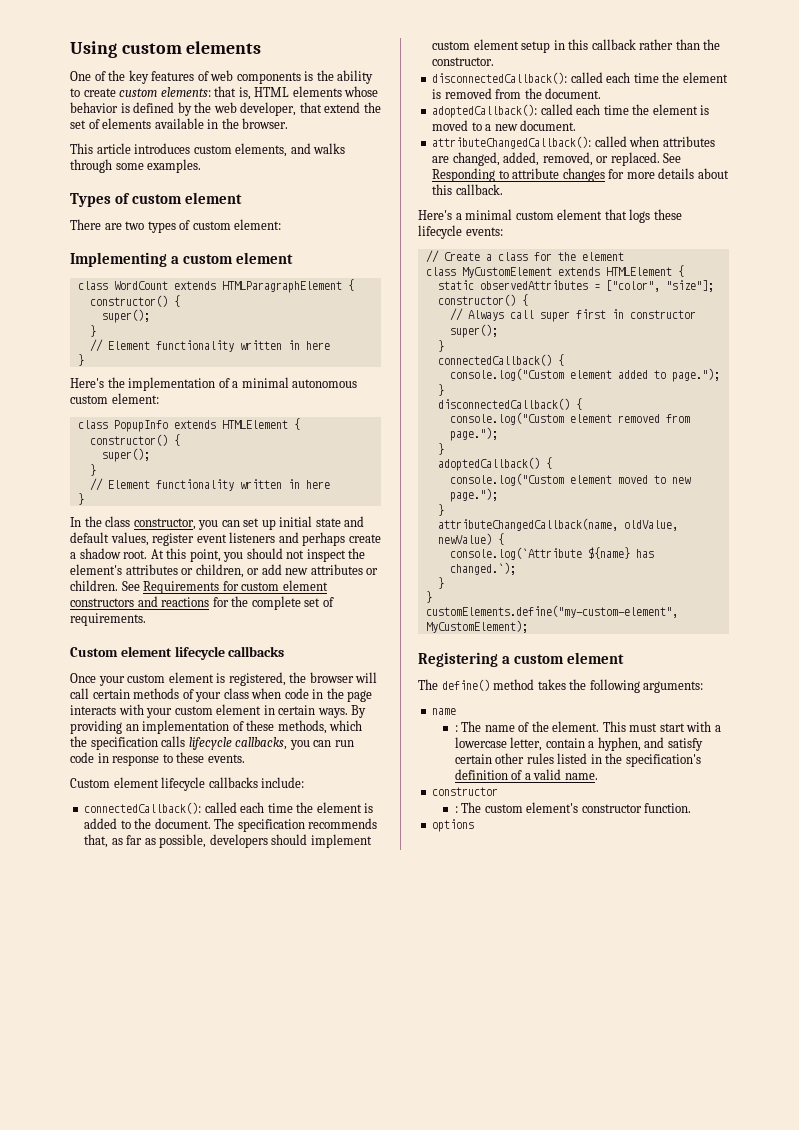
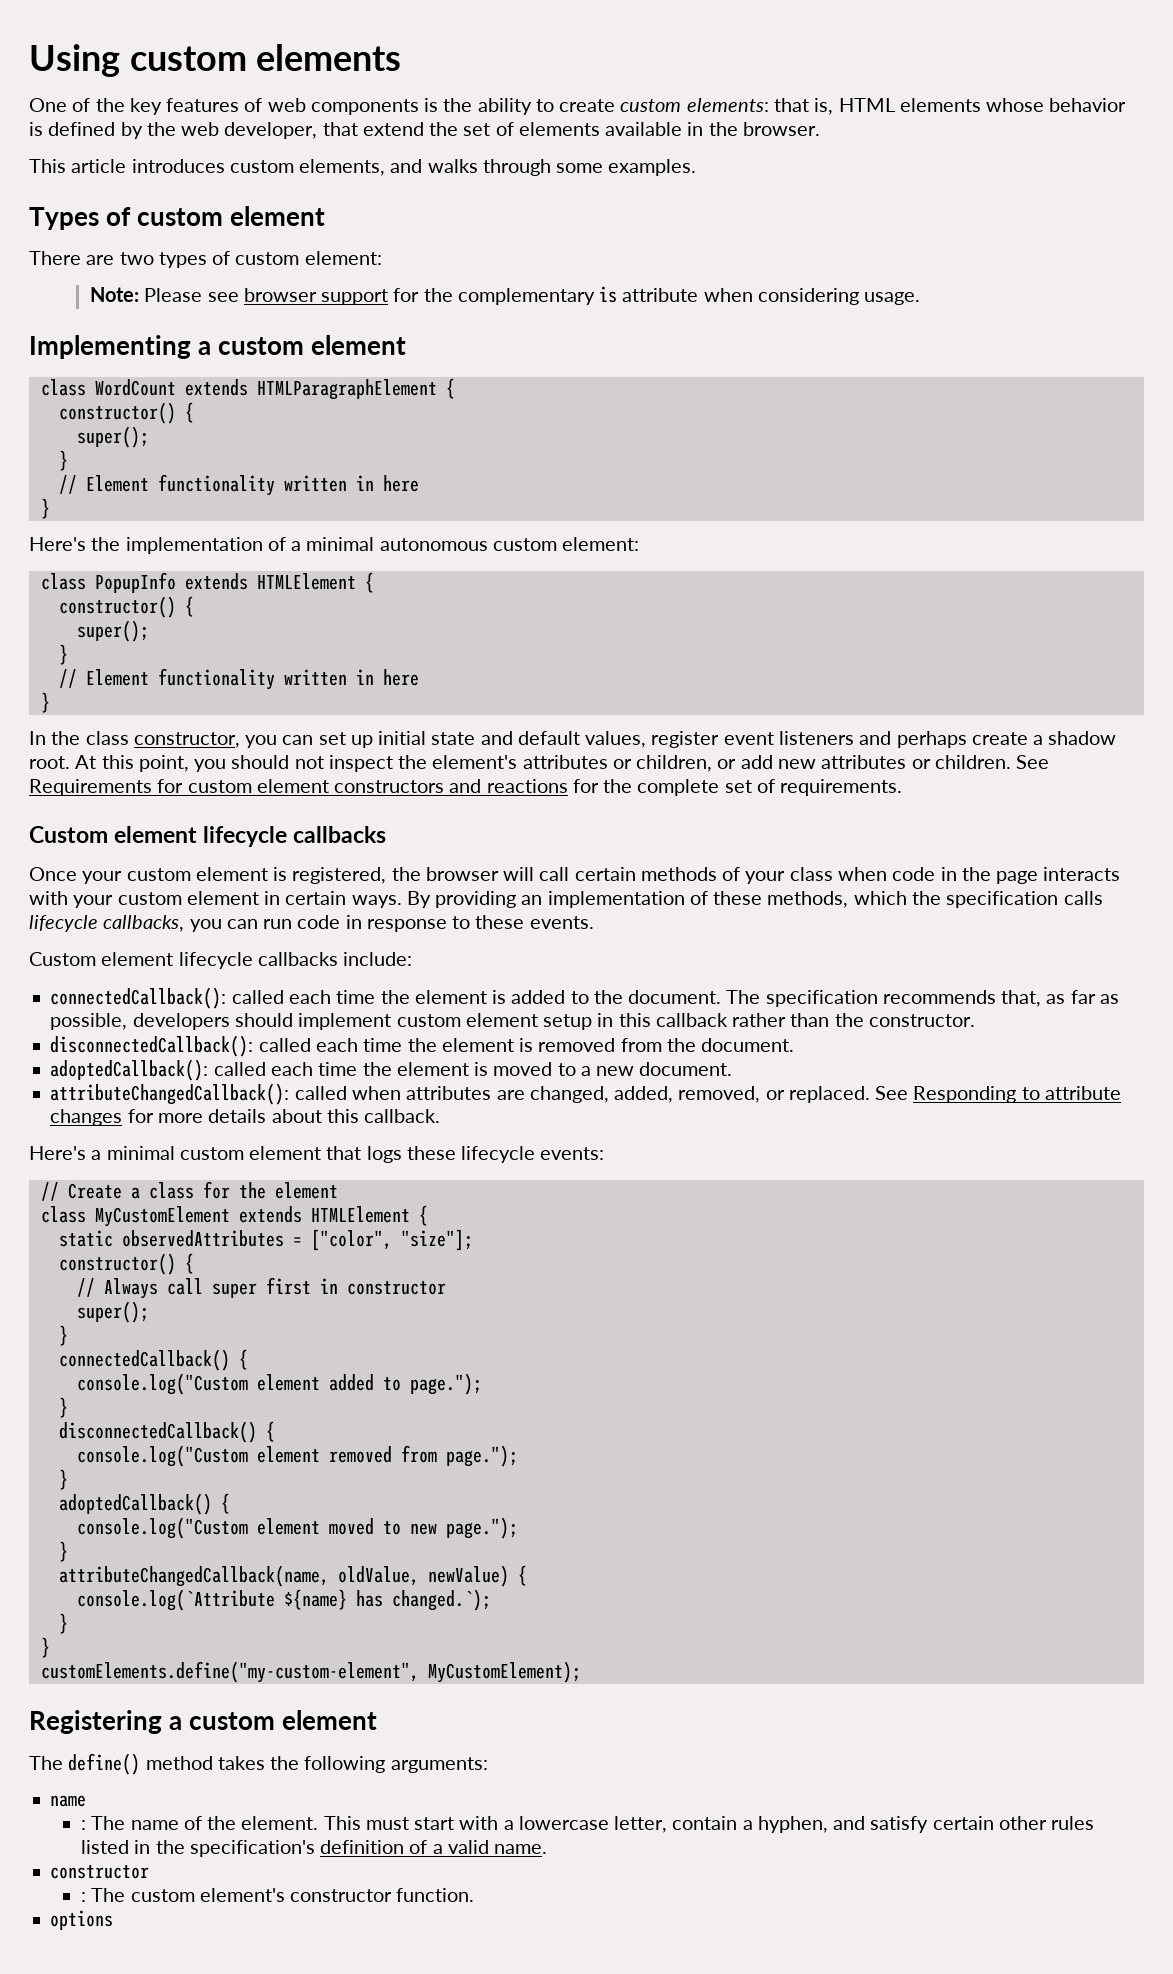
+ Note: Please see browser support for the complementary is attribute when considering usage.

